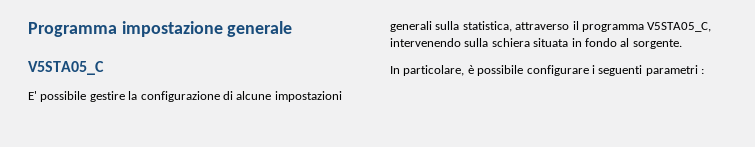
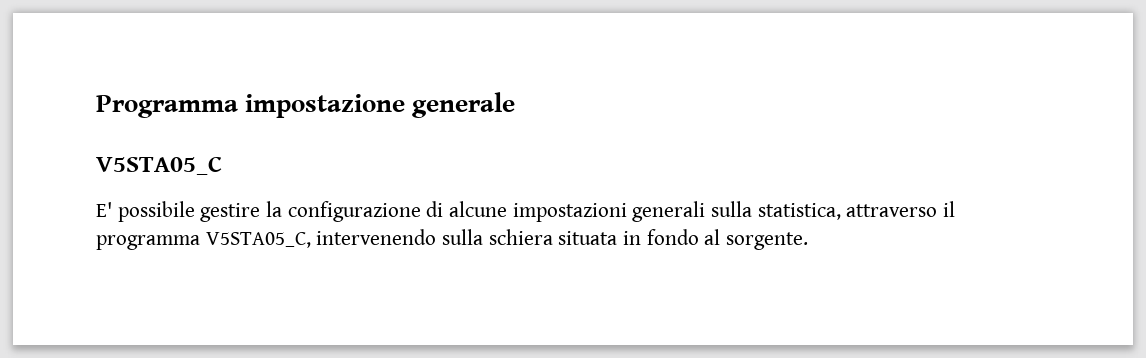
- In particolare, è possibile configurare i seguenti parametri :

